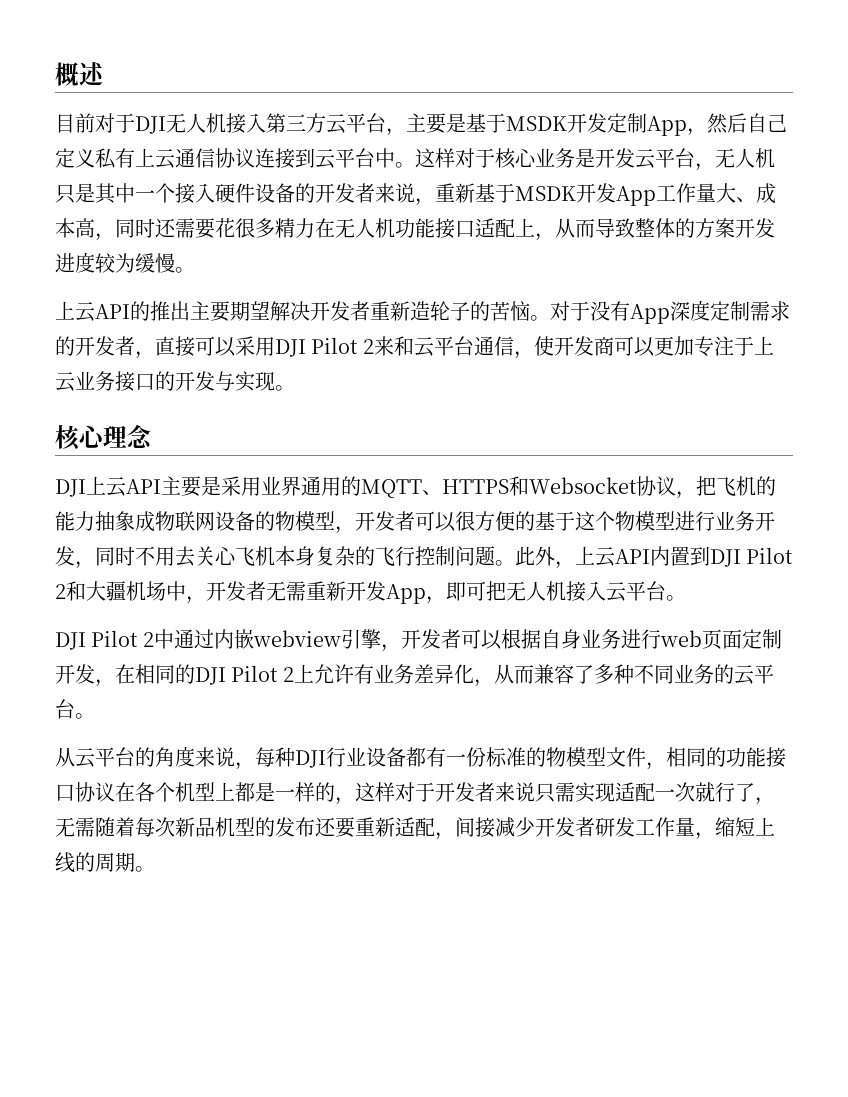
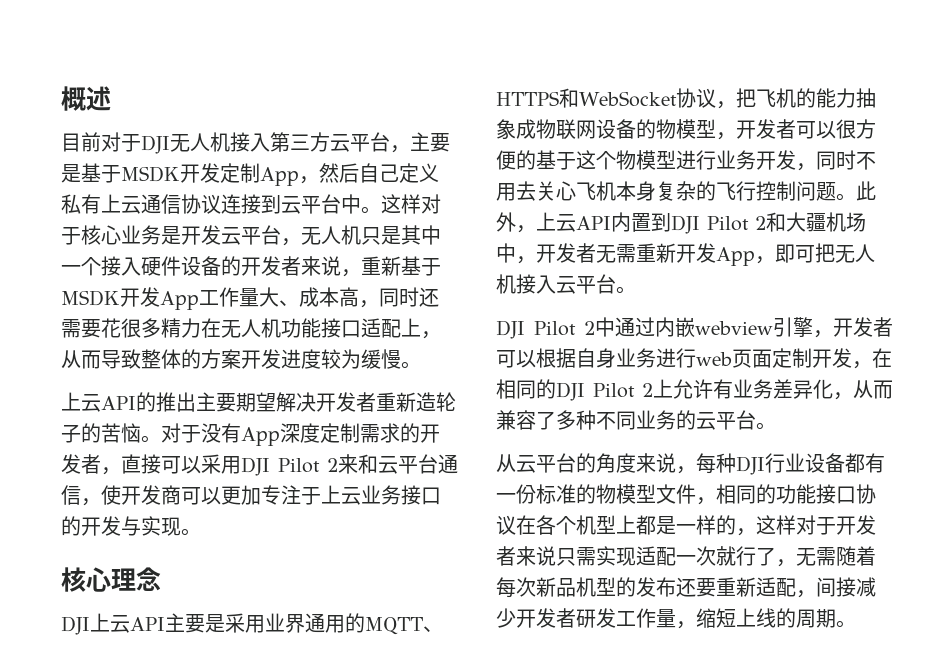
- DJI上云API主要是采用业界通用的MQTT、HTTPS和Websocket协议，把飞机的能力抽象成物联网设备的物模型，开发者可以很方便的基于这个物模型进行业务开发，同时不用去关心飞机本身复杂的飞行控制问题。
+ DJI上云API主要是采用业界通用的MQTT、HTTPS和WebSocket协议，把飞机的能力抽象成物联网设备的物模型，开发者可以很方便的基于这个物模型进行业务开发，同时不用去关心飞机本身复杂的飞行控制问题。

